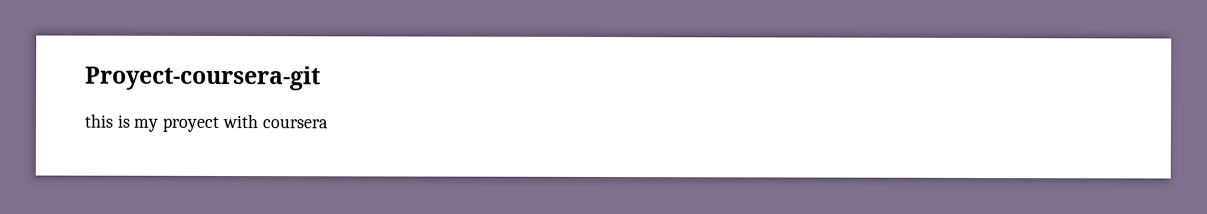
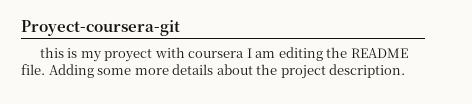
- this is my proyect with coursera
+ this is my proyect with coursera I am editing the README file. Adding some more details about the project description.

